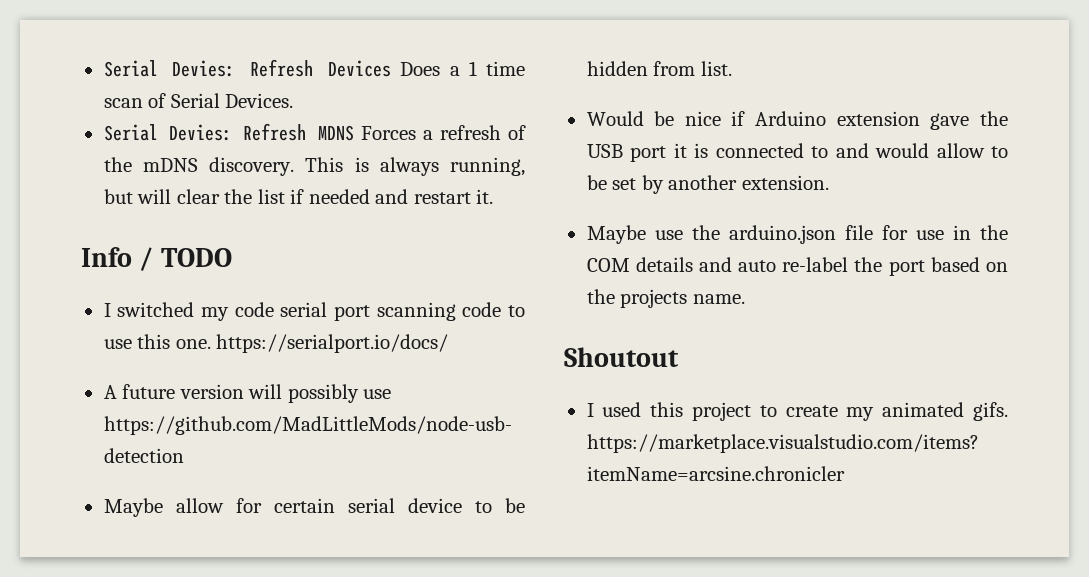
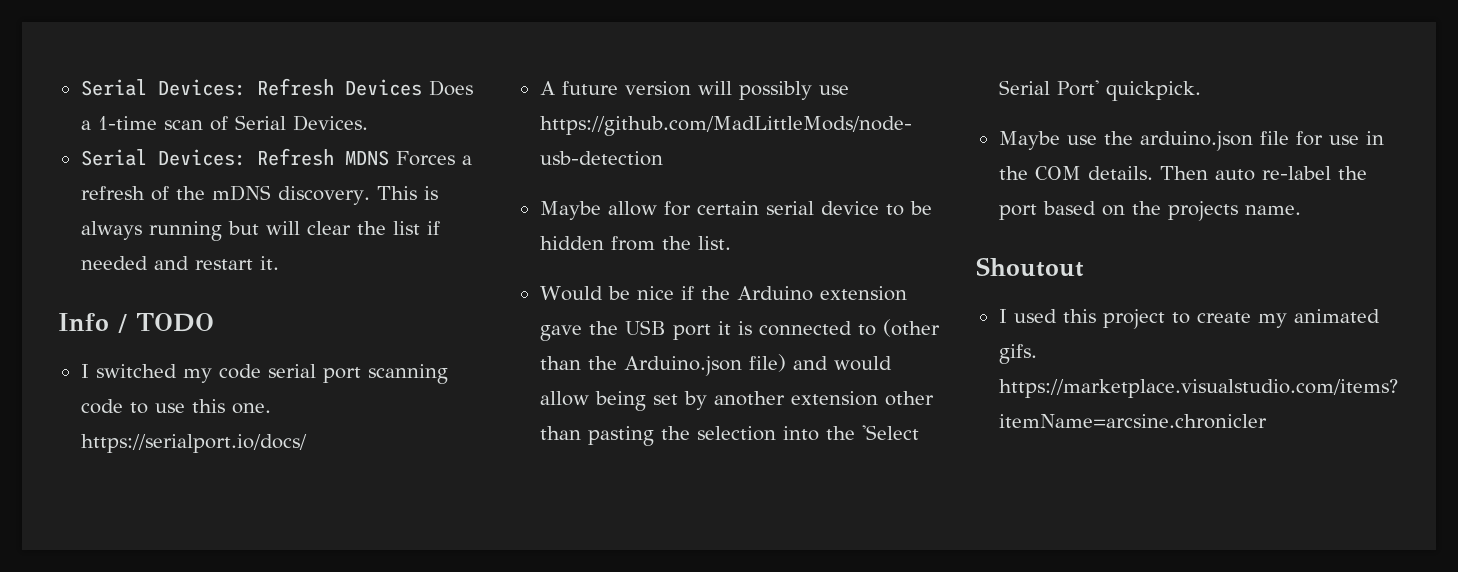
- Serial Devies: Refresh Devices Does a 1 time scan of Serial Devices.
+ Serial Devices: Refresh Devices Does a 1-time scan of Serial Devices.
- Serial Devies: Refresh MDNS Forces a refresh of the mDNS discovery.
+ Serial Devices: Refresh MDNS Forces a refresh of the mDNS discovery.
- This is always running, but will clear the list if needed and restart it.
+ This is always running but will clear the list if needed and restart it.
- Maybe allow for certain serial device to be hidden from list.
+ Maybe allow for certain serial device to be hidden from the list.
- Would be nice if Arduino extension gave the USB port it is connected to and would allow to be set by another extension.
+ Would be nice if the Arduino extension gave the USB port it is connected to (other than the Arduino.json file) and would allow being set by another extension other than pasting the selection into the 'Select Serial Port' quickpick.
- Maybe use the arduino.json file for use in the COM details and auto re-label the port based on the projects name.
+ Maybe use the arduino.json file for use in the COM details. Then auto re-label the port based on the projects name.

